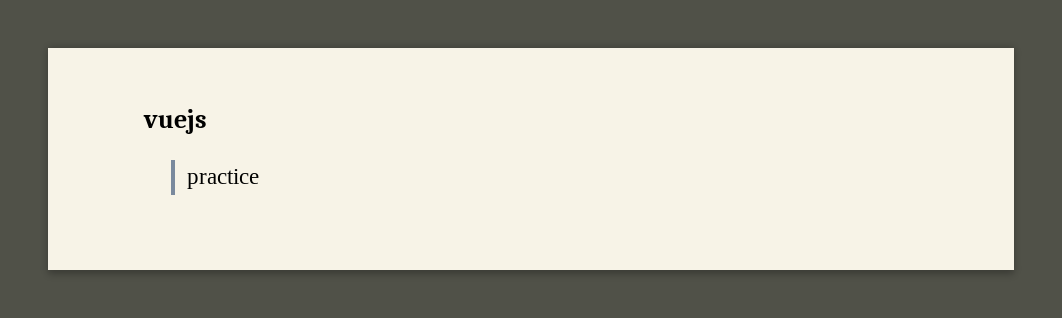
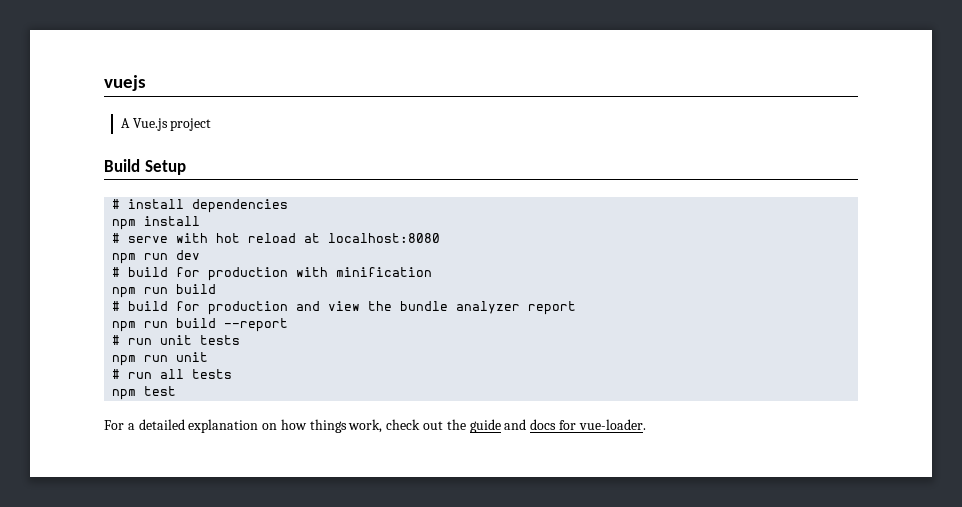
- practice
+ A Vue.js project
+ Build Setup
+ # install dependencies
+ npm install
+ # serve with hot reload at localhost:8080
+ npm run dev
+ # build for production with minification
+ npm run build
+ # build for production and view the bundle analyzer report
+ npm run build --report
+ # run unit tests
+ npm run unit
+ # run all tests
+ npm test
+ For a detailed explanation on how things work, check out the guide and docs for vue-loader.

